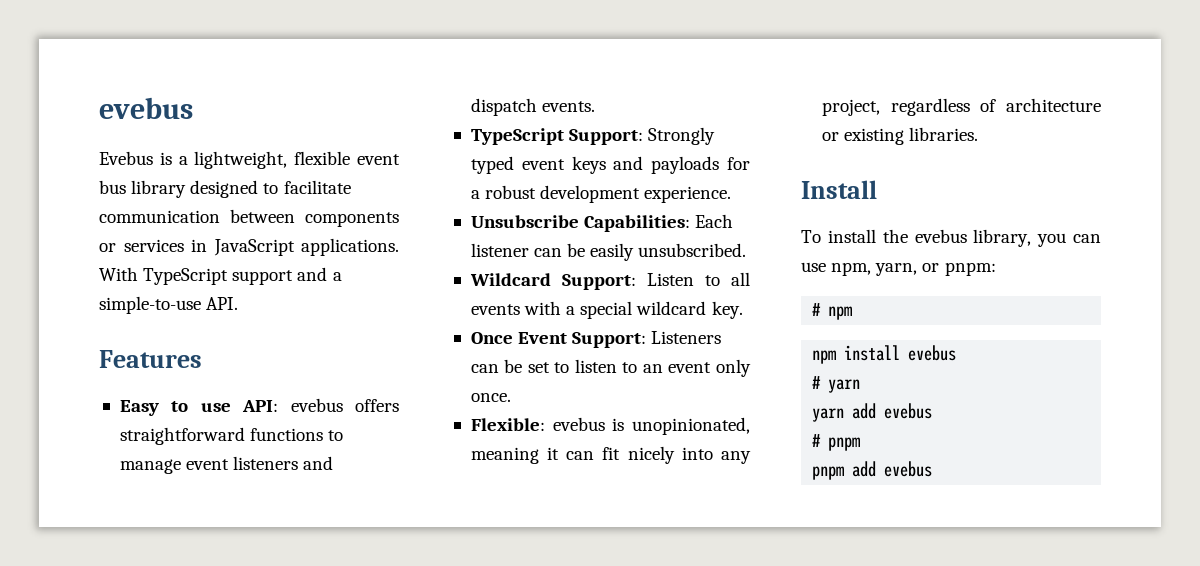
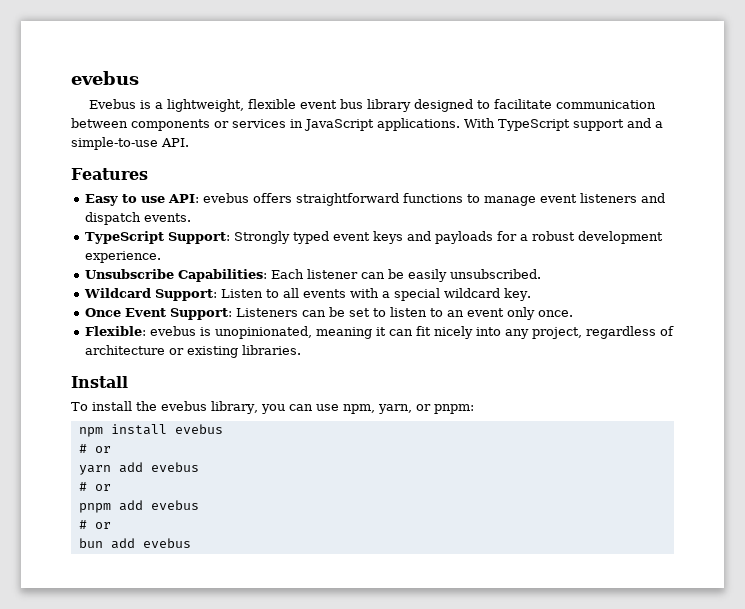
- # npm
  npm install evebus
- # yarn
+ # or
  yarn add evebus
- # pnpm
+ # or
  pnpm add evebus
+ # or
+ bun add evebus

